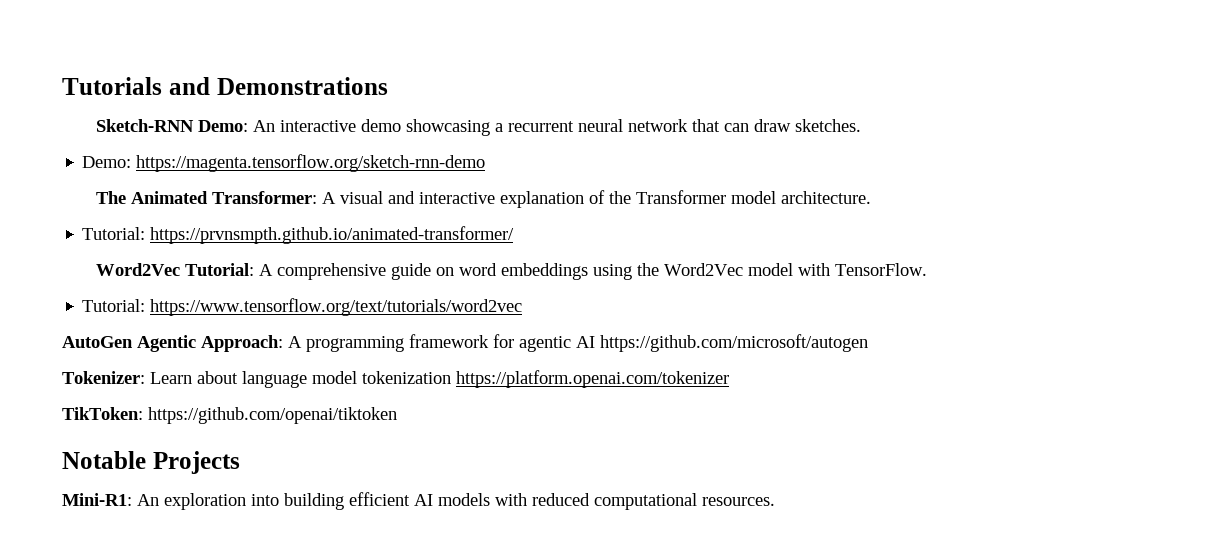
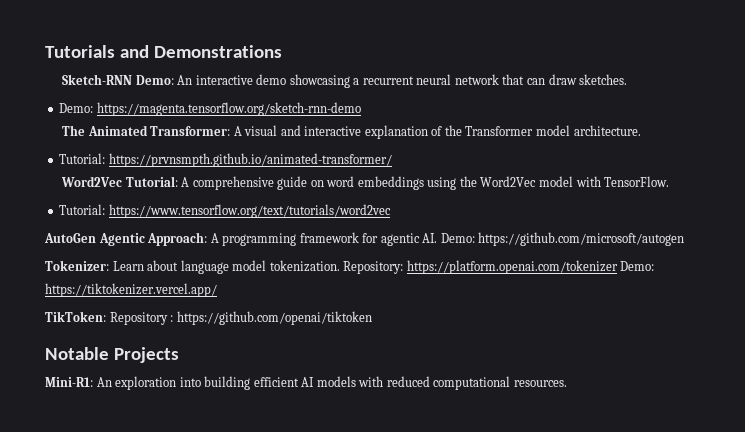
- AutoGen Agentic Approach: A programming framework for agentic AI https://github.com/microsoft/autogen
+ AutoGen Agentic Approach: A programming framework for agentic AI. Demo: https://github.com/microsoft/autogen
- Tokenizer: Learn about language model tokenization https://platform.openai.com/tokenizer
+ Tokenizer: Learn about language model tokenization. Repository: https://platform.openai.com/tokenizer Demo: https://tiktokenizer.vercel.app/
- TikToken: https://github.com/openai/tiktoken
+ TikToken: Repository : https://github.com/openai/tiktoken

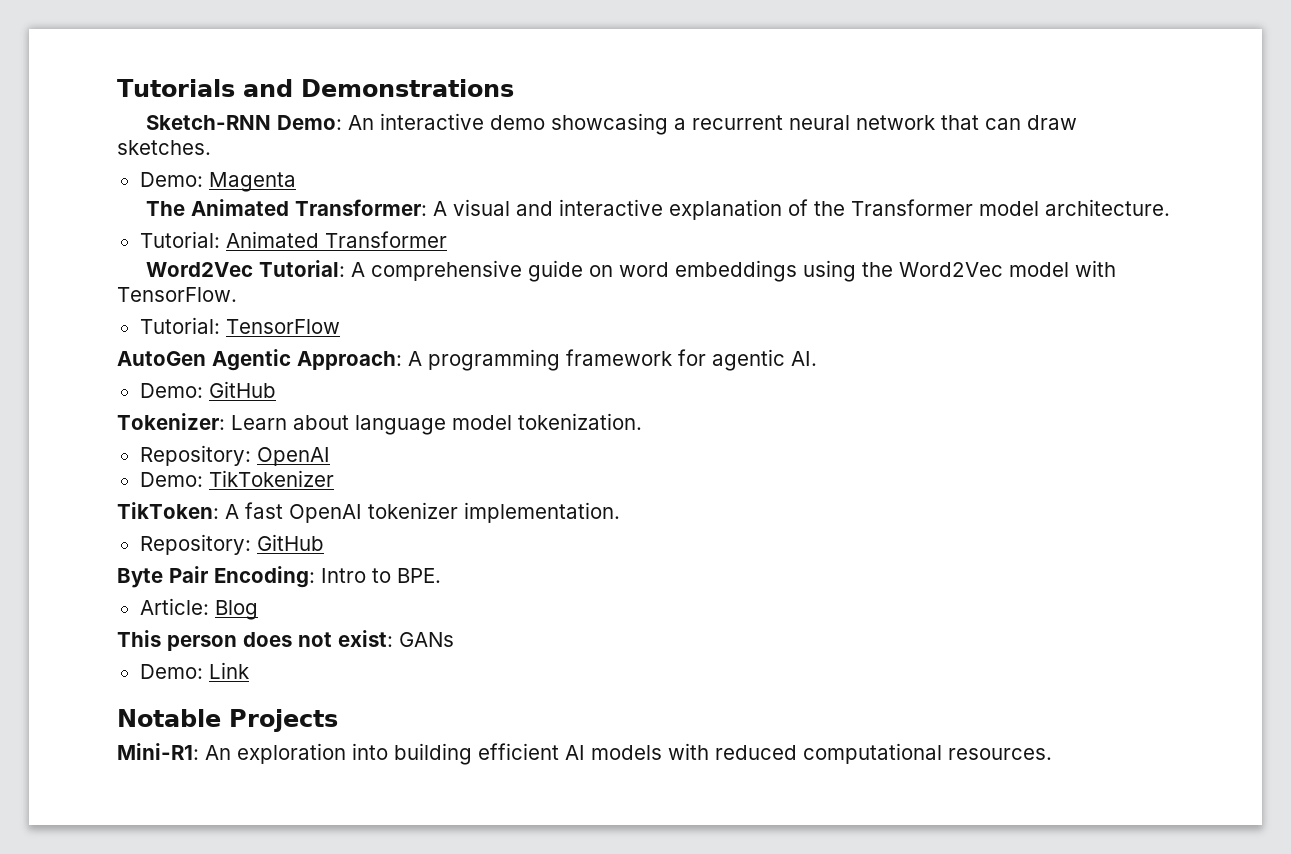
- Demo: https://magenta.tensorflow.org/sketch-rnn-demo
+ Demo: Magenta
- Tutorial: https://prvnsmpth.github.io/animated-transformer/
+ Tutorial: Animated Transformer
- Tutorial: https://www.tensorflow.org/text/tutorials/word2vec
+ Tutorial: TensorFlow
- AutoGen Agentic Approach: A programming framework for agentic AI. Demo: https://github.com/microsoft/autogen
+ AutoGen Agentic Approach: A programming framework for agentic AI.
+ Demo: GitHub
- Tokenizer: Learn about language model tokenization. Repository: https://platform.openai.com/tokenizer Demo: https://tiktokenizer.vercel.app/
- TikToken: Repository : https://github.com/openai/tiktoken
+ Tokenizer: Learn about language model tokenization.
+ Repository: OpenAI
+ Demo: TikTokenizer
+ TikToken: A fast OpenAI tokenizer implementation.
+ Repository: GitHub
+ Byte Pair Encoding: Intro to BPE.
+ Article: Blog
+ This person does not exist: GANs
+ Demo: Link

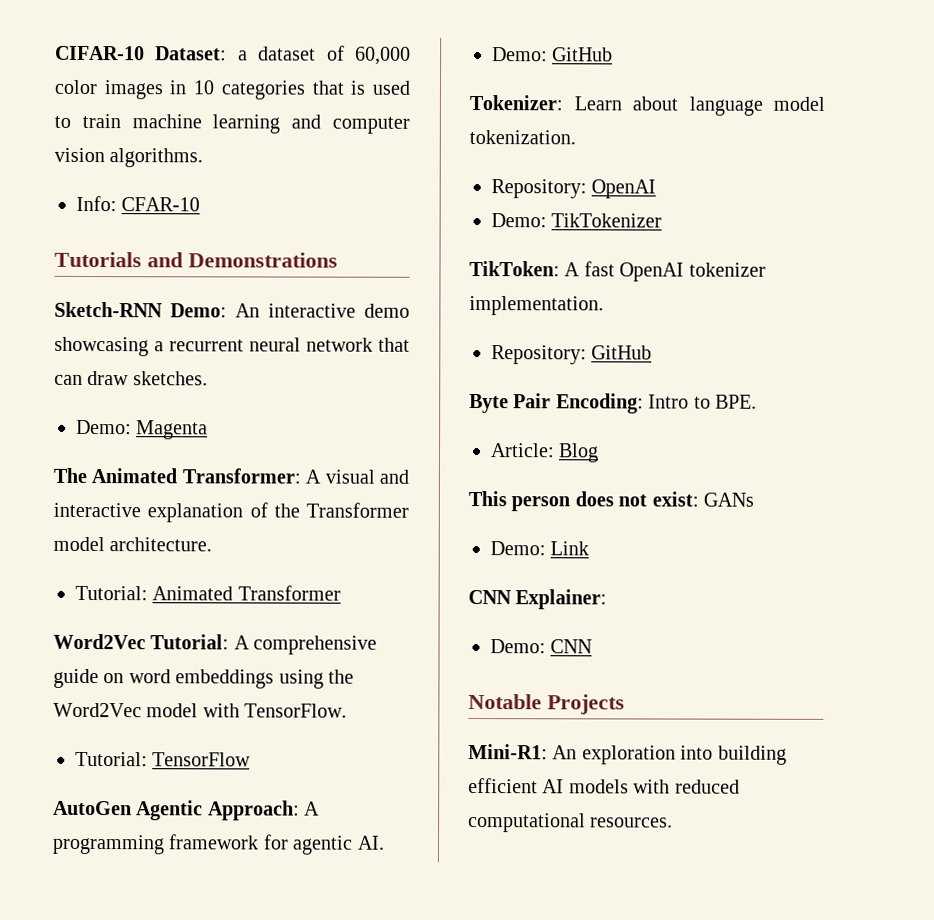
+ CIFAR-10 Dataset: a dataset of 60,000 color images in 10 categories that is used to train machine learning and computer vision algorithms.
+ Info: CFAR-10
+ CNN Explainer:
+ Demo: CNN

